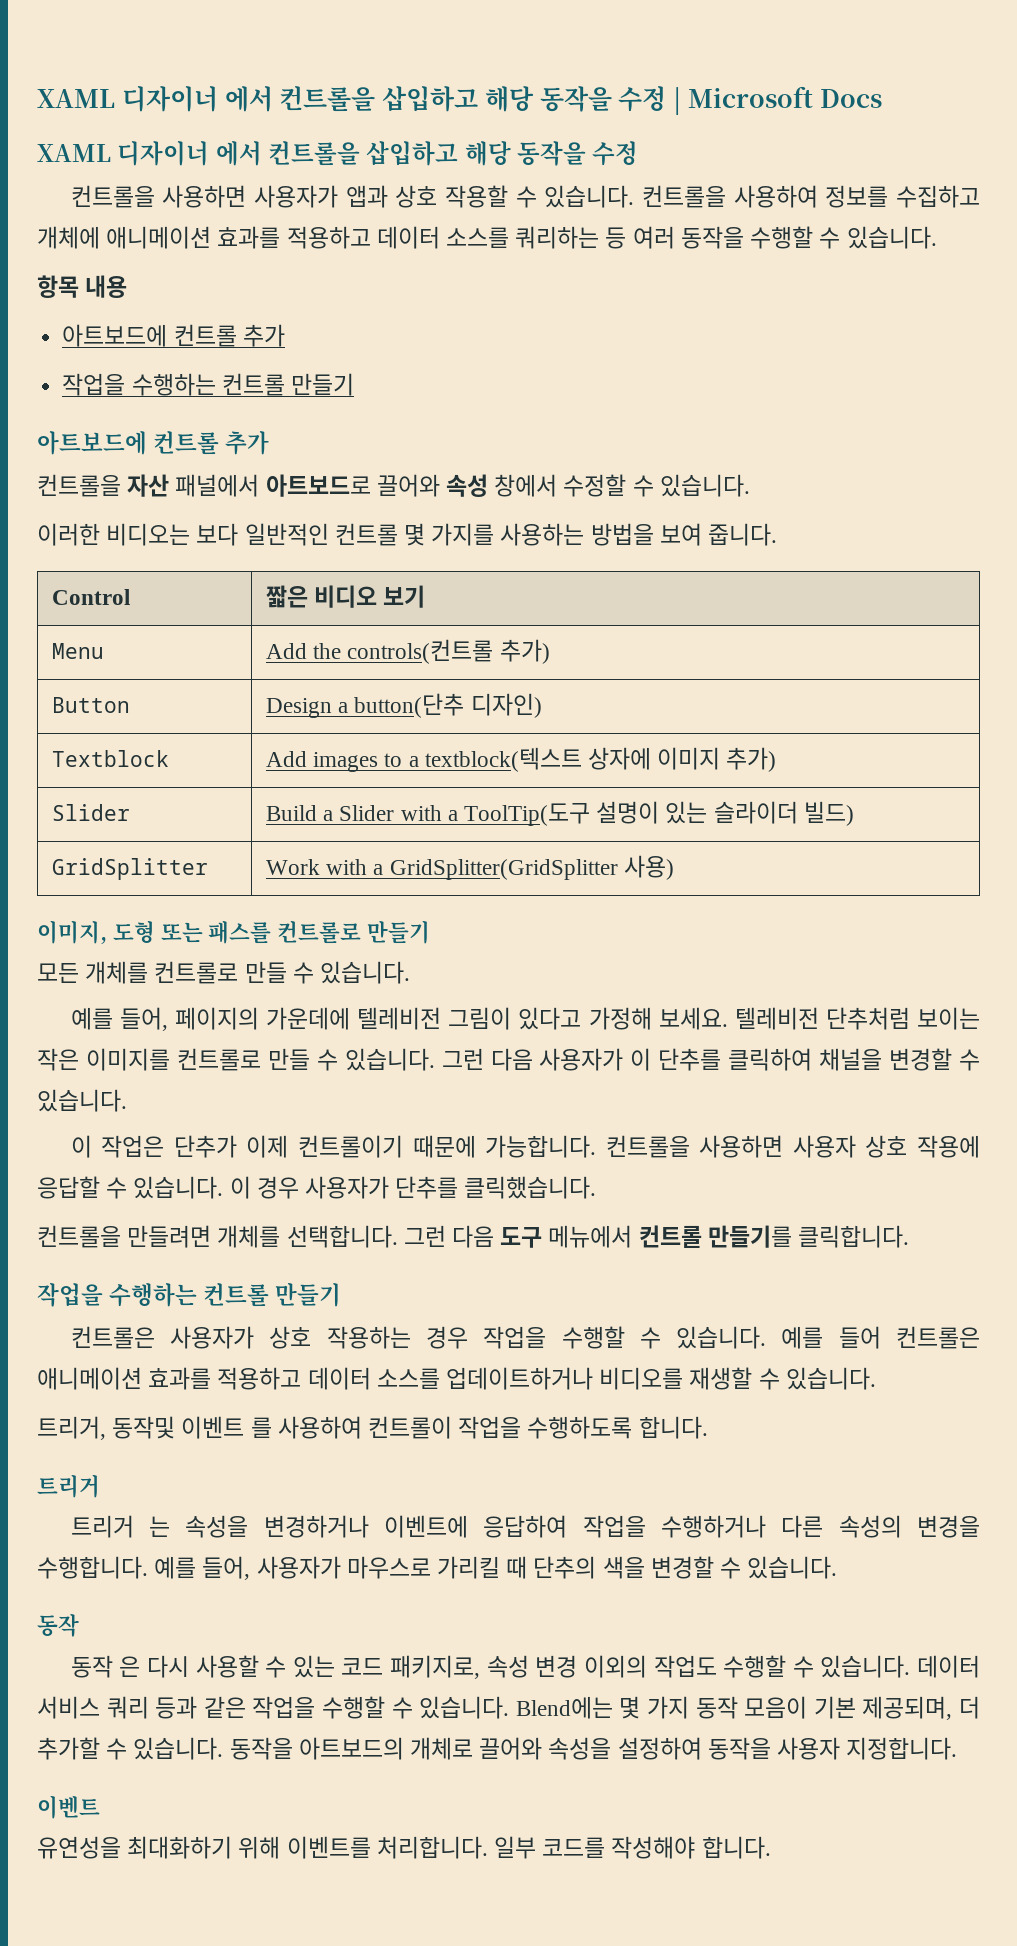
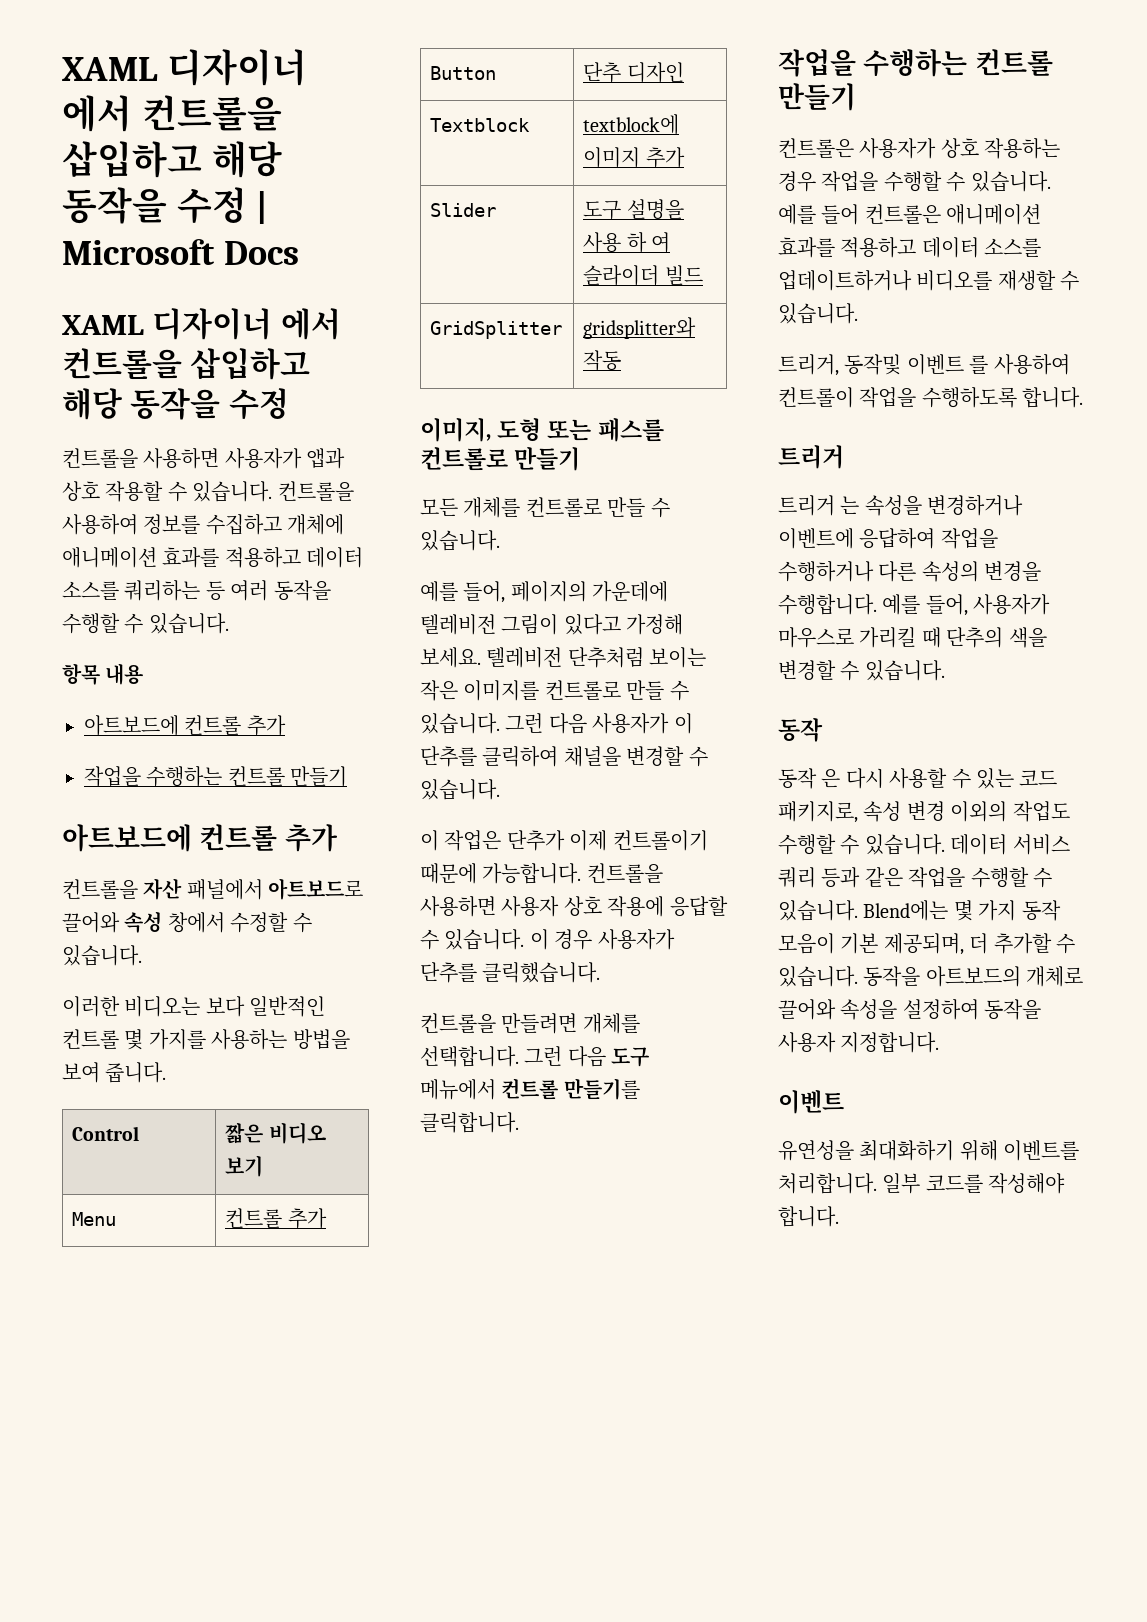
- Menu | Add the controls(컨트롤 추가)
- Button | Design a button(단추 디자인)
- Textblock | Add images to a textblock(텍스트 상자에 이미지 추가)
- Slider | Build a Slider with a ToolTip(도구 설명이 있는 슬라이더 빌드)
- GridSplitter | Work with a GridSplitter(GridSplitter 사용)
+ Menu | 컨트롤 추가
+ Button | 단추 디자인
+ Textblock | textblock에 이미지 추가
+ Slider | 도구 설명을 사용 하 여 슬라이더 빌드
+ GridSplitter | gridsplitter와 작동

